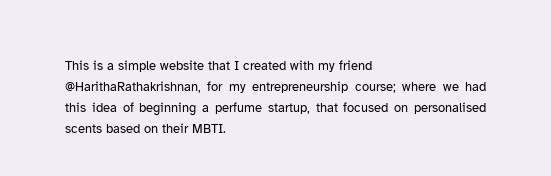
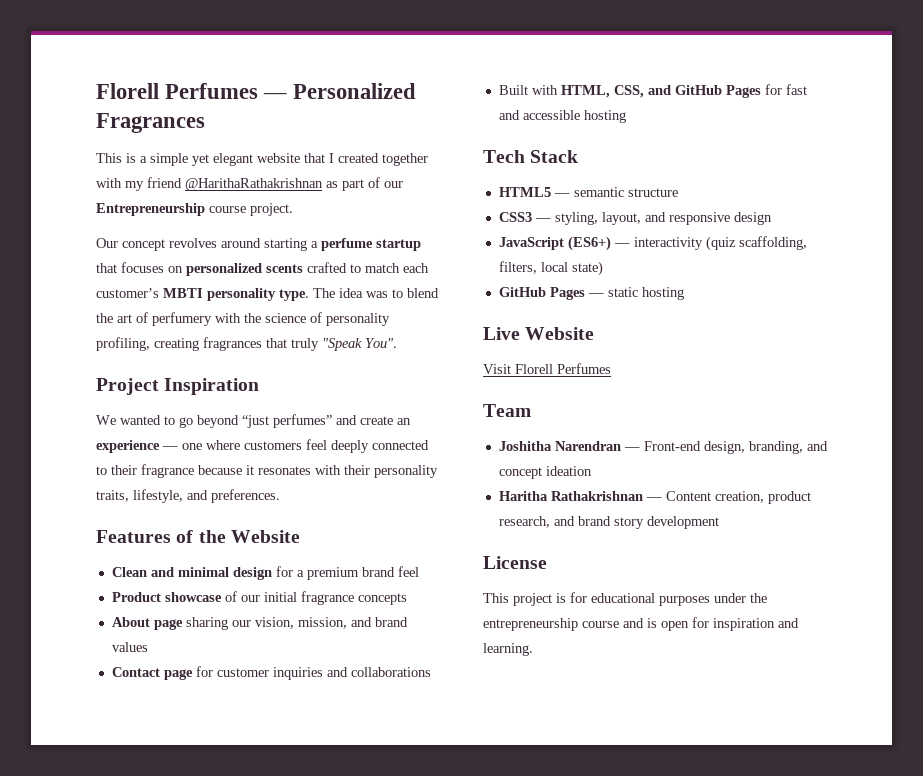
+ Florell Perfumes — Personalized Fragrances
- This is a simple website that I created with my friend @HarithaRathakrishnan, for my entrepreneurship course; where we had this idea of beginning a perfume startup, that focused on personalised scents based on their MBTI.
+ This is a simple yet elegant website that I created together with my friend @HarithaRathakrishnan as part of our Entrepreneurship course project.
+ Our concept revolves around starting a perfume startup that focuses on personalized scents crafted to match each customer’s MBTI personality type. The idea was to blend the art of perfumery with the science of personality profiling, creating fragrances that truly "Speak You".
+ Project Inspiration
+ We wanted to go beyond “just perfumes” and create an experience — one where customers feel deeply connected to their fragrance because it resonates with their personality traits, lifestyle, and preferences.
+ Features of the Website
+ Clean and minimal design for a premium brand feel
+ Product showcase of our initial fragrance concepts
+ About page sharing our vision, mission, and brand values
+ Contact page for customer inquiries and collaborations
+ Built with HTML, CSS, and GitHub Pages for fast and accessible hosting
+ Tech Stack
+ HTML5 — semantic structure
+ CSS3 — styling, layout, and responsive design
+ JavaScript (ES6+) — interactivity (quiz scaffolding, filters, local state)
+ GitHub Pages — static hosting
+ Live Website
+ Visit Florell Perfumes
+ Team
+ Joshitha Narendran — Front-end design, branding, and concept ideation
+ Haritha Rathakrishnan — Content creation, product research, and brand story development
+ License
+ This project is for educational purposes under the entrepreneurship course and is open for inspiration and learning.

